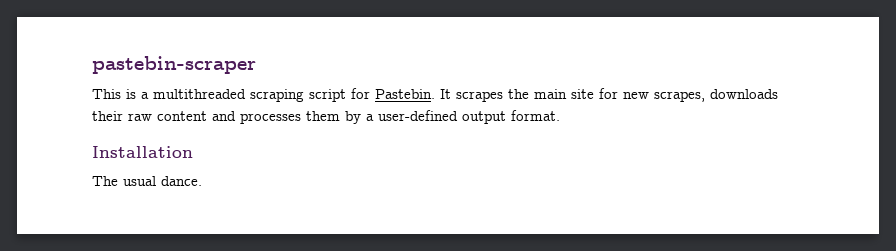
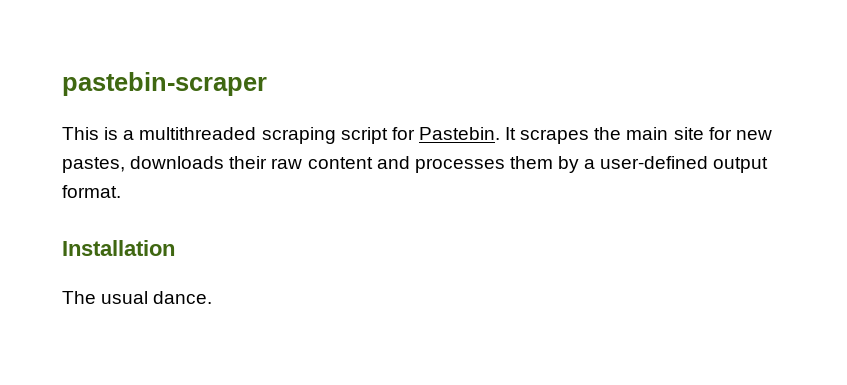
- It scrapes the main site for new scrapes, downloads their raw content and processes them by a user-defined output format.
+ It scrapes the main site for new pastes, downloads their raw content and processes them by a user-defined output format.

